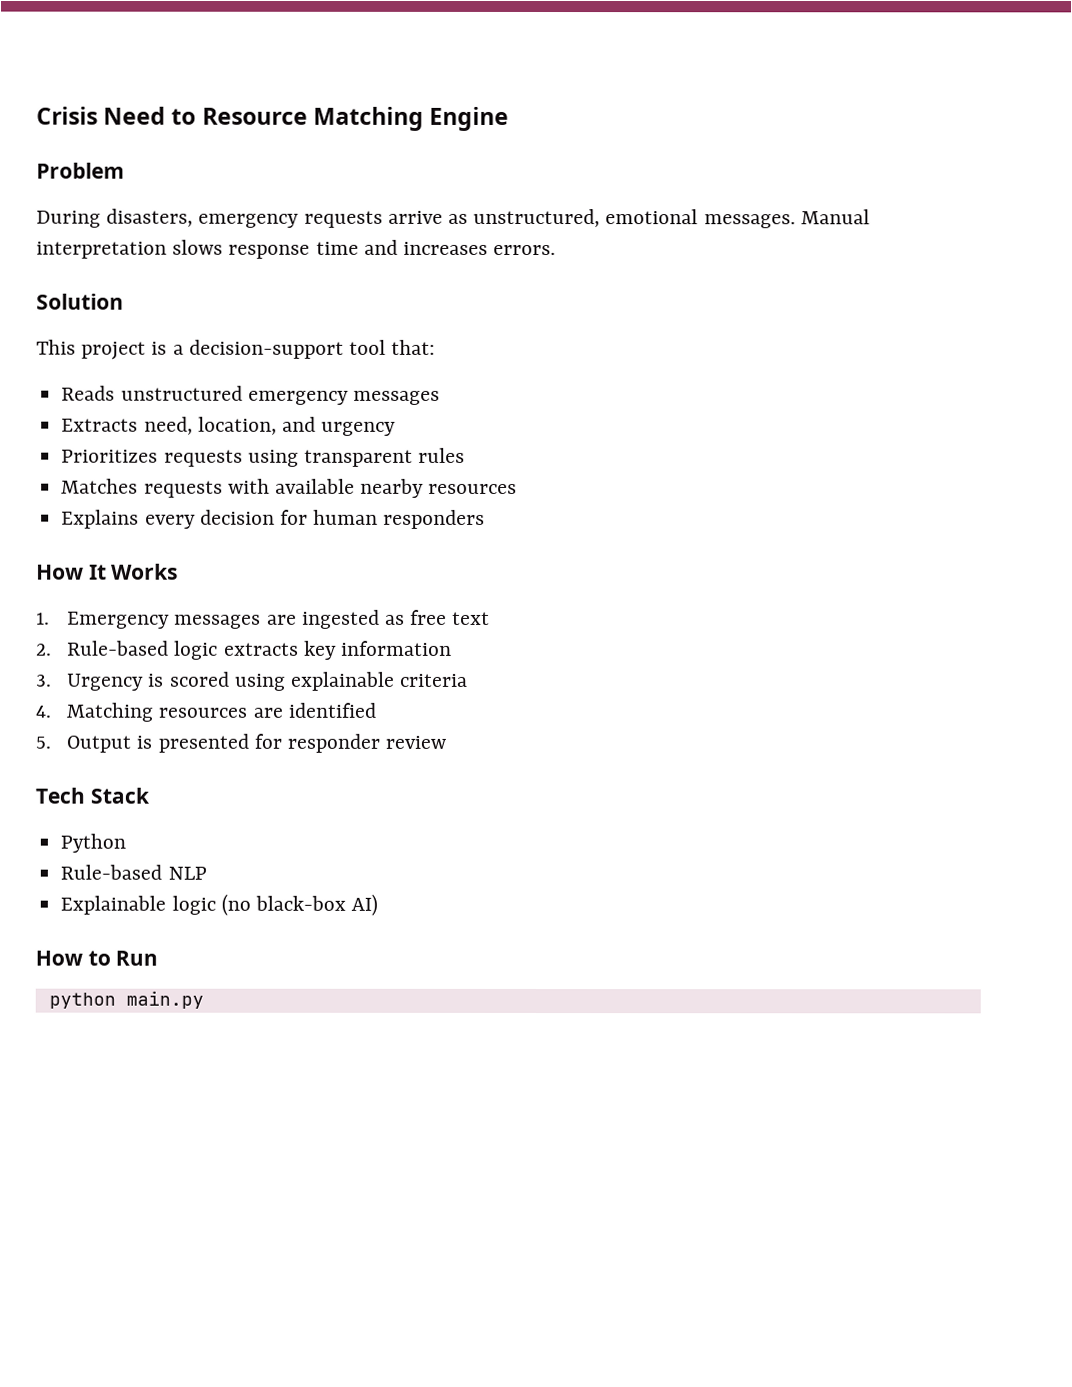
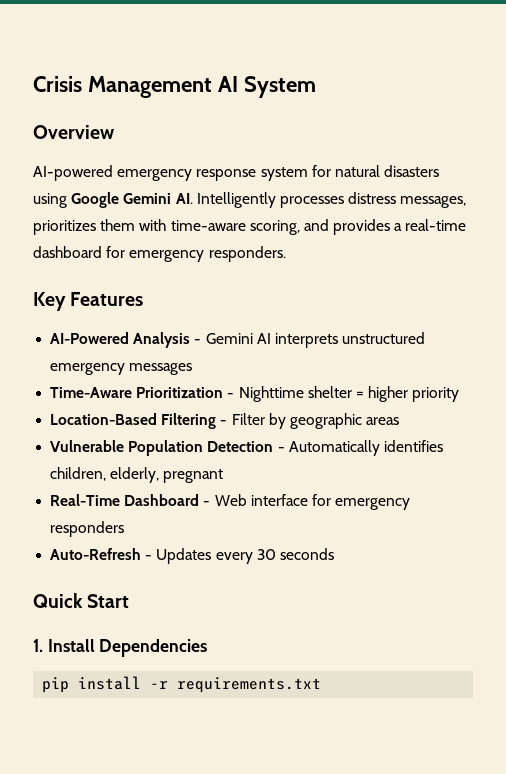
- Crisis Need to Resource Matching Engine
- Problem
- During disasters, emergency requests arrive as unstructured, emotional messages. Manual interpretation slows response time and increases errors.
- Solution
- This project is a decision-support tool that:
- Reads unstructured emergency messages
- Extracts need, location, and urgency
- Prioritizes requests using transparent rules
- Matches requests with available nearby resources
- Explains every decision for human responders
- How It Works
- 1. Emergency messages are ingested as free text
- 2. Rule-based logic extracts key information
- 3. Urgency is scored using explainable criteria
- 4. Matching resources are identified
- 5. Output is presented for responder review
- Tech Stack
- Python
- Rule-based NLP
- Explainable logic (no black-box AI)
- How to Run
- python main.py
+ Crisis Management AI System
+ Overview
+ AI-powered emergency response system for natural disasters using Google Gemini AI. Intelligently processes distress messages, prioritizes them with time-aware scoring, and provides a real-time dashboard for emergency responders.
+ Key Features
+ AI-Powered Analysis - Gemini AI interprets unstructured emergency messages
+ Time-Aware Prioritization - Nighttime shelter = higher priority
+ Location-Based Filtering - Filter by geographic areas
+ Vulnerable Population Detection - Automatically identifies children, elderly, pregnant
+ Real-Time Dashboard - Web interface for emergency responders
+ Auto-Refresh - Updates every 30 seconds
+ Quick Start
+ 1. Install Dependencies
+ pip install -r requirements.txt

